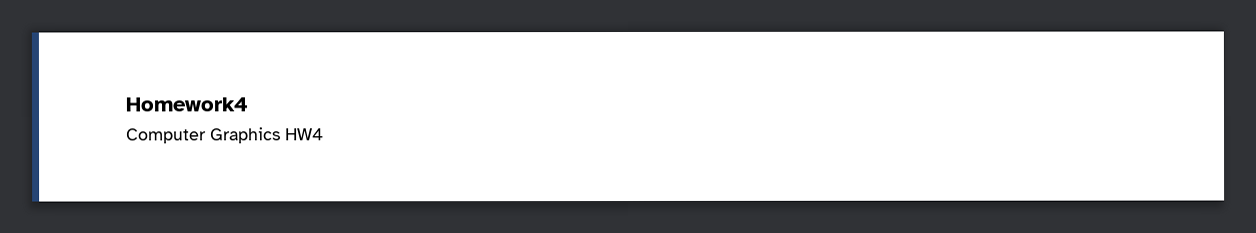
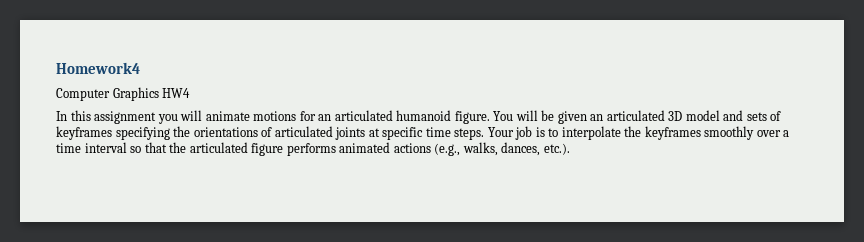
+ In this assignment you will animate motions for an articulated humanoid figure. You will be given an articulated 3D model and sets of keyframes specifying the orientations of articulated joints at specific time steps. Your job is to interpolate the keyframes smoothly over a time interval so that the articulated figure performs animated actions (e.g., walks, dances, etc.).

